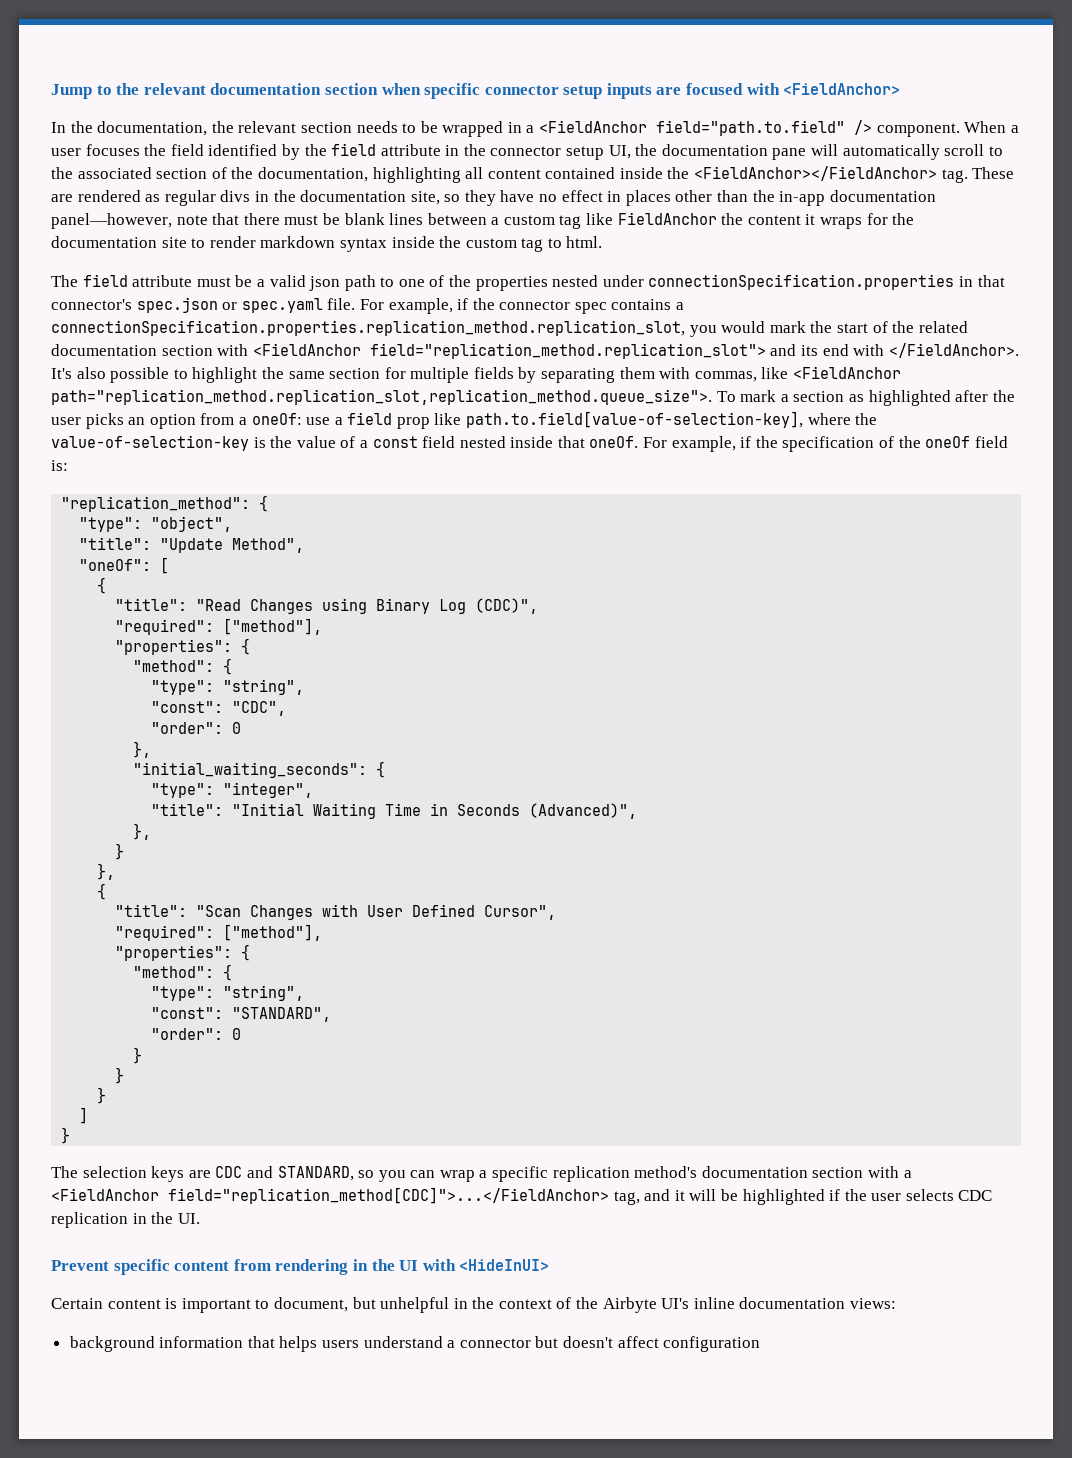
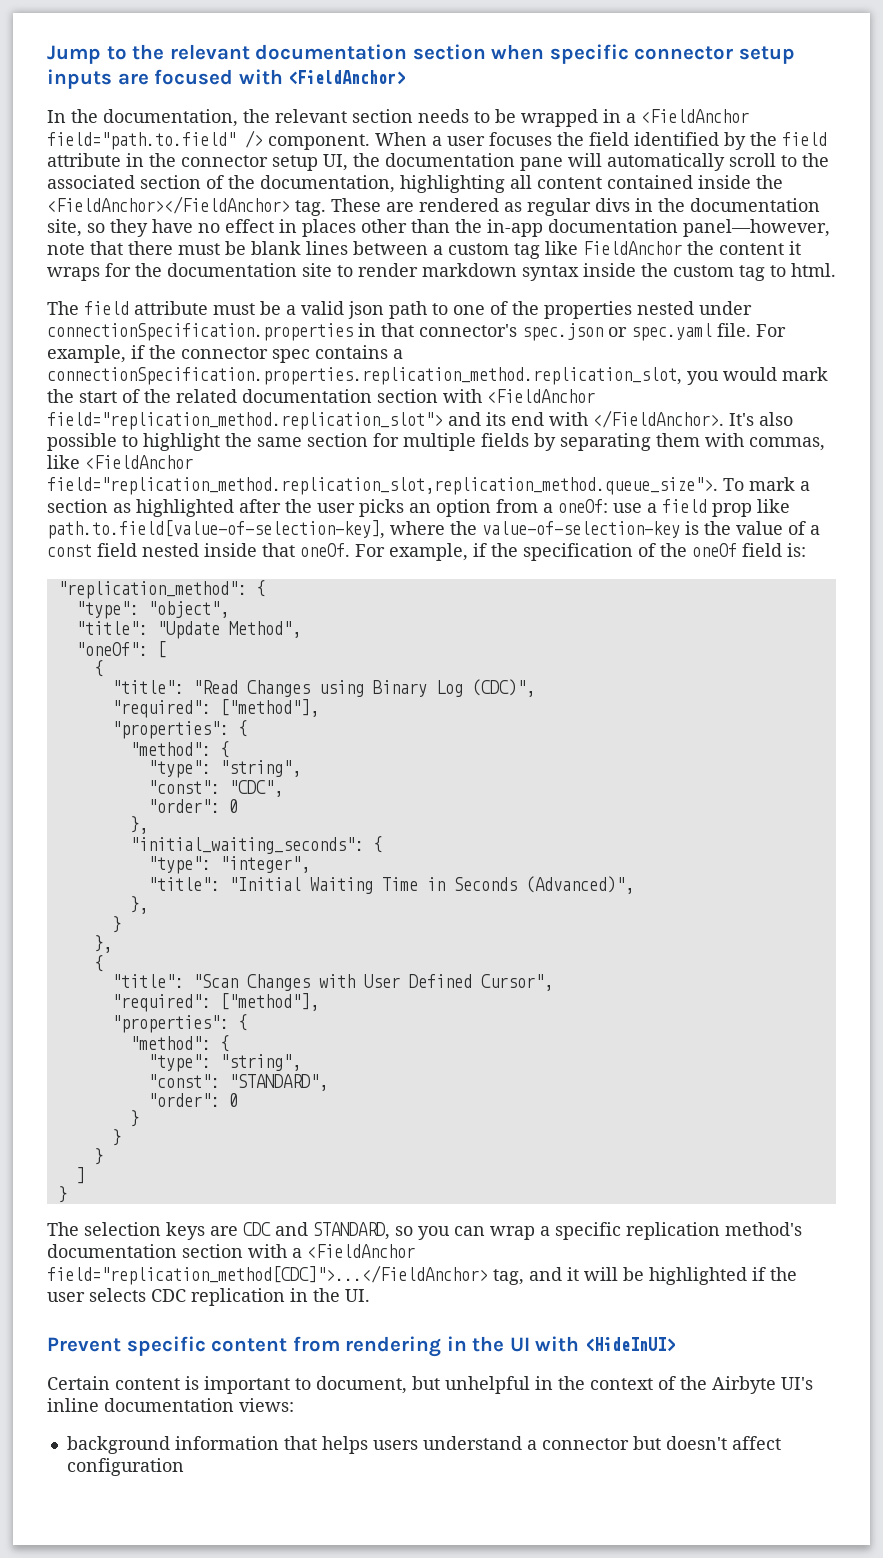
- It's also possible to highlight the same section for multiple fields by separating them with commas, like <FieldAnchor path="replication_method.replication_slot,replication_method.queue_size">. To mark a section as highlighted after the user picks an option from a oneOf: use a field prop like path.to.field[value-of-selection-key], where the value-of-selection-key is the value of a const field nested inside that oneOf.
+ It's also possible to highlight the same section for multiple fields by separating them with commas, like <FieldAnchor field="replication_method.replication_slot,replication_method.queue_size">. To mark a section as highlighted after the user picks an option from a oneOf: use a field prop like path.to.field[value-of-selection-key], where the value-of-selection-key is the value of a const field nested inside that oneOf.

